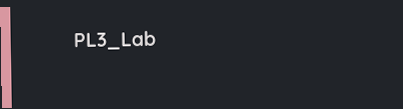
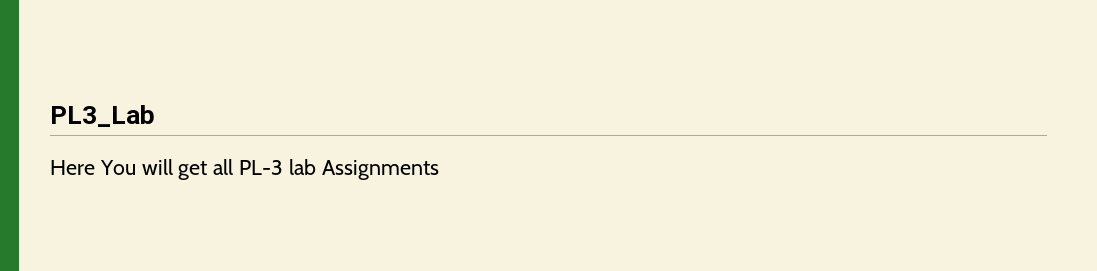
+ Here You will get all PL-3 lab Assignments

